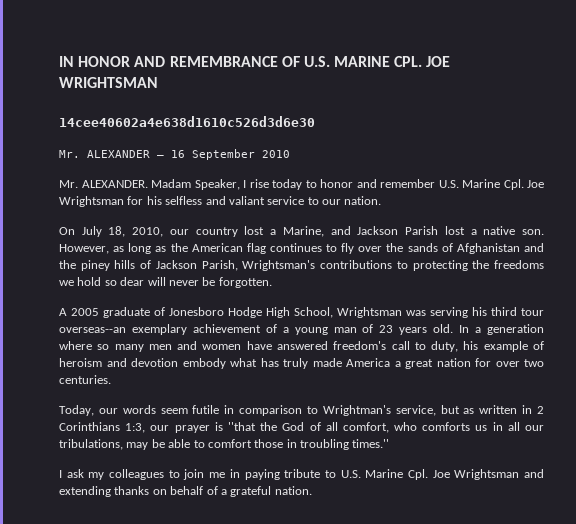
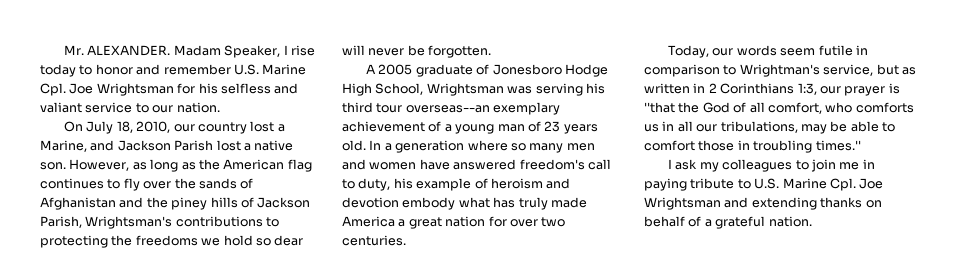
- IN HONOR AND REMEMBRANCE OF U.S. MARINE CPL. JOE WRIGHTSMAN
- 14cee40602a4e638d1610c526d3d6e30
- Mr. ALEXANDER — 16 September 2010

